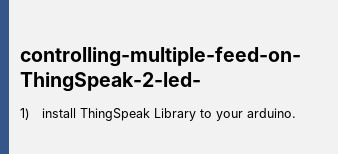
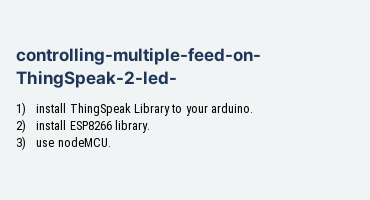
+ 2) install ESP8266 library.
+ 3) use nodeMCU.

